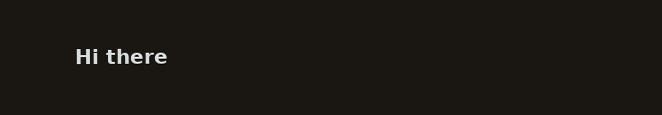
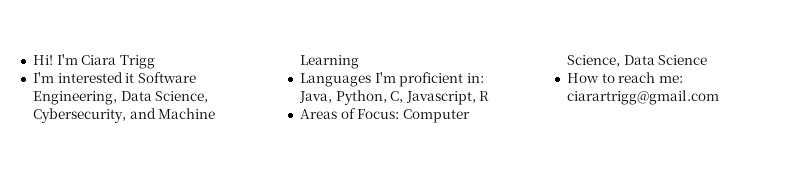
- Hi there
+ Hi! I'm Ciara Trigg
+ I'm interested it Software Engineering, Data Science, Cybersecurity, and Machine Learning
+ Languages I'm proficient in: Java, Python, C, Javascript, R
+ Areas of Focus: Computer Science, Data Science
+ How to reach me: ciarartrigg@gmail.com

